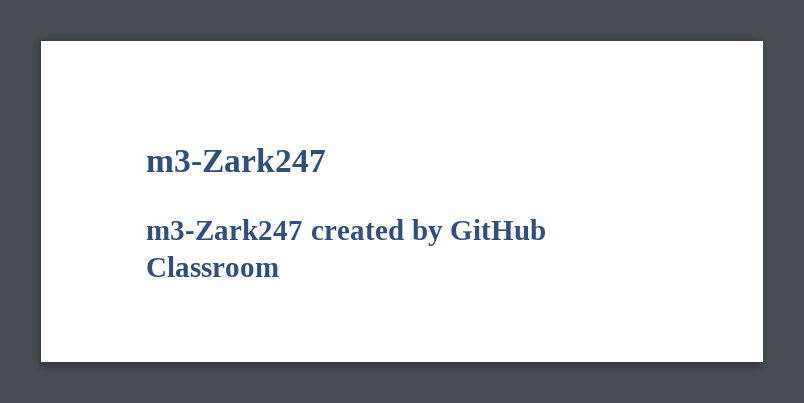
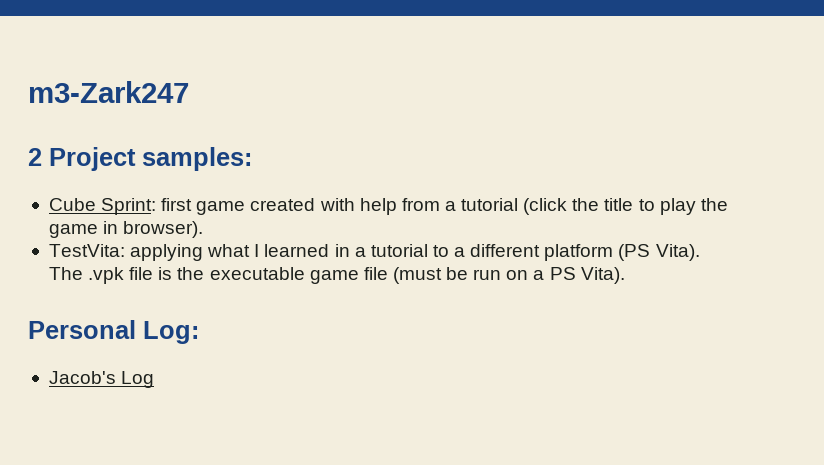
- m3-Zark247 created by GitHub Classroom
+ 2 Project samples:
+ Cube Sprint: first game created with help from a tutorial (click the title to play the game in browser).
+ TestVita: applying what I learned in a tutorial to a different platform (PS Vita). The .vpk file is the executable game file (must be run on a PS Vita).
+ Personal Log:
+ Jacob's Log

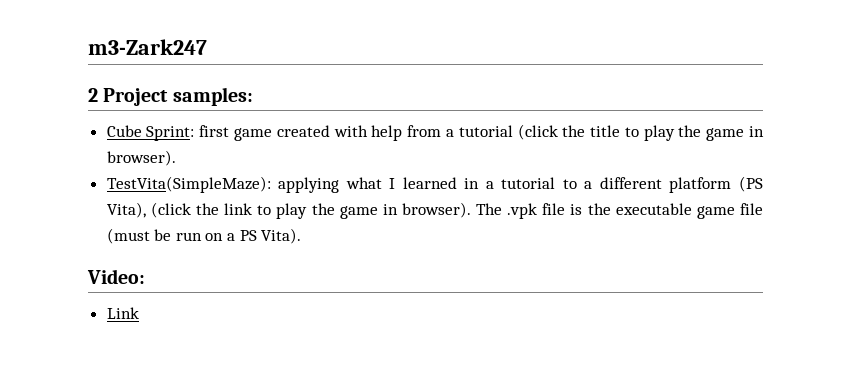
- TestVita: applying what I learned in a tutorial to a different platform (PS Vita).
+ TestVita(SimpleMaze): applying what I learned in a tutorial to a different platform (PS Vita), (click the link to play the game in browser).
- Personal Log:
- Jacob's Log
+ Video:
+ Link

